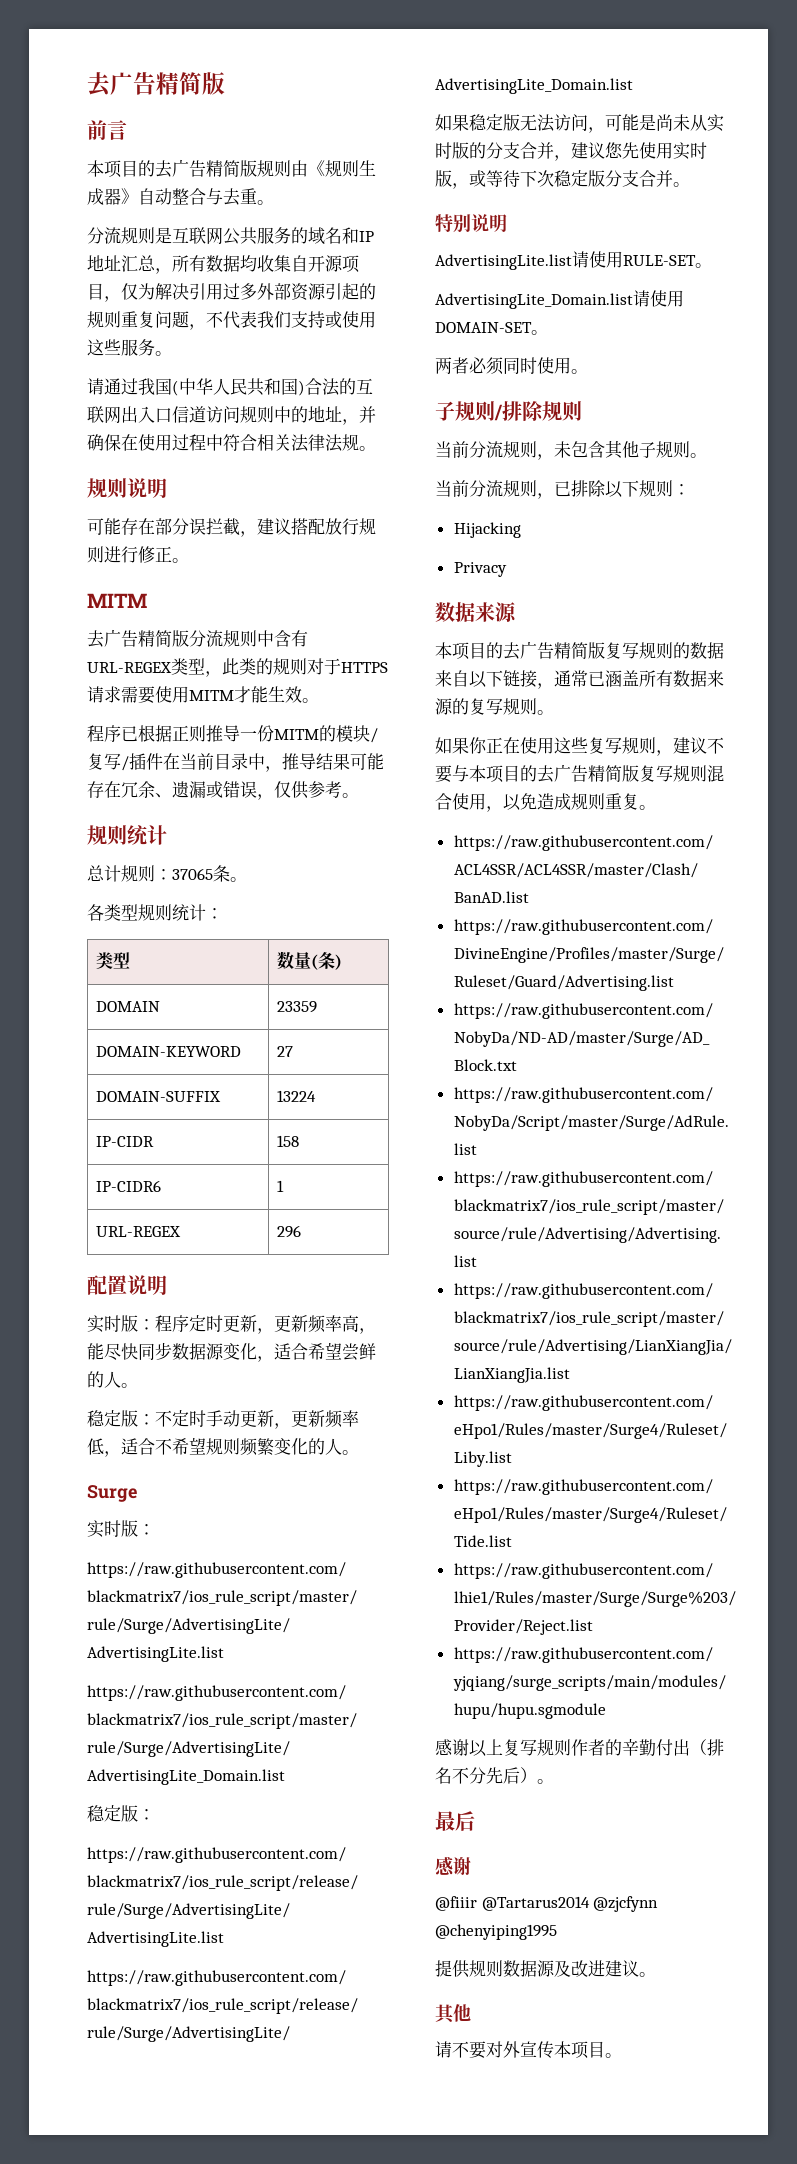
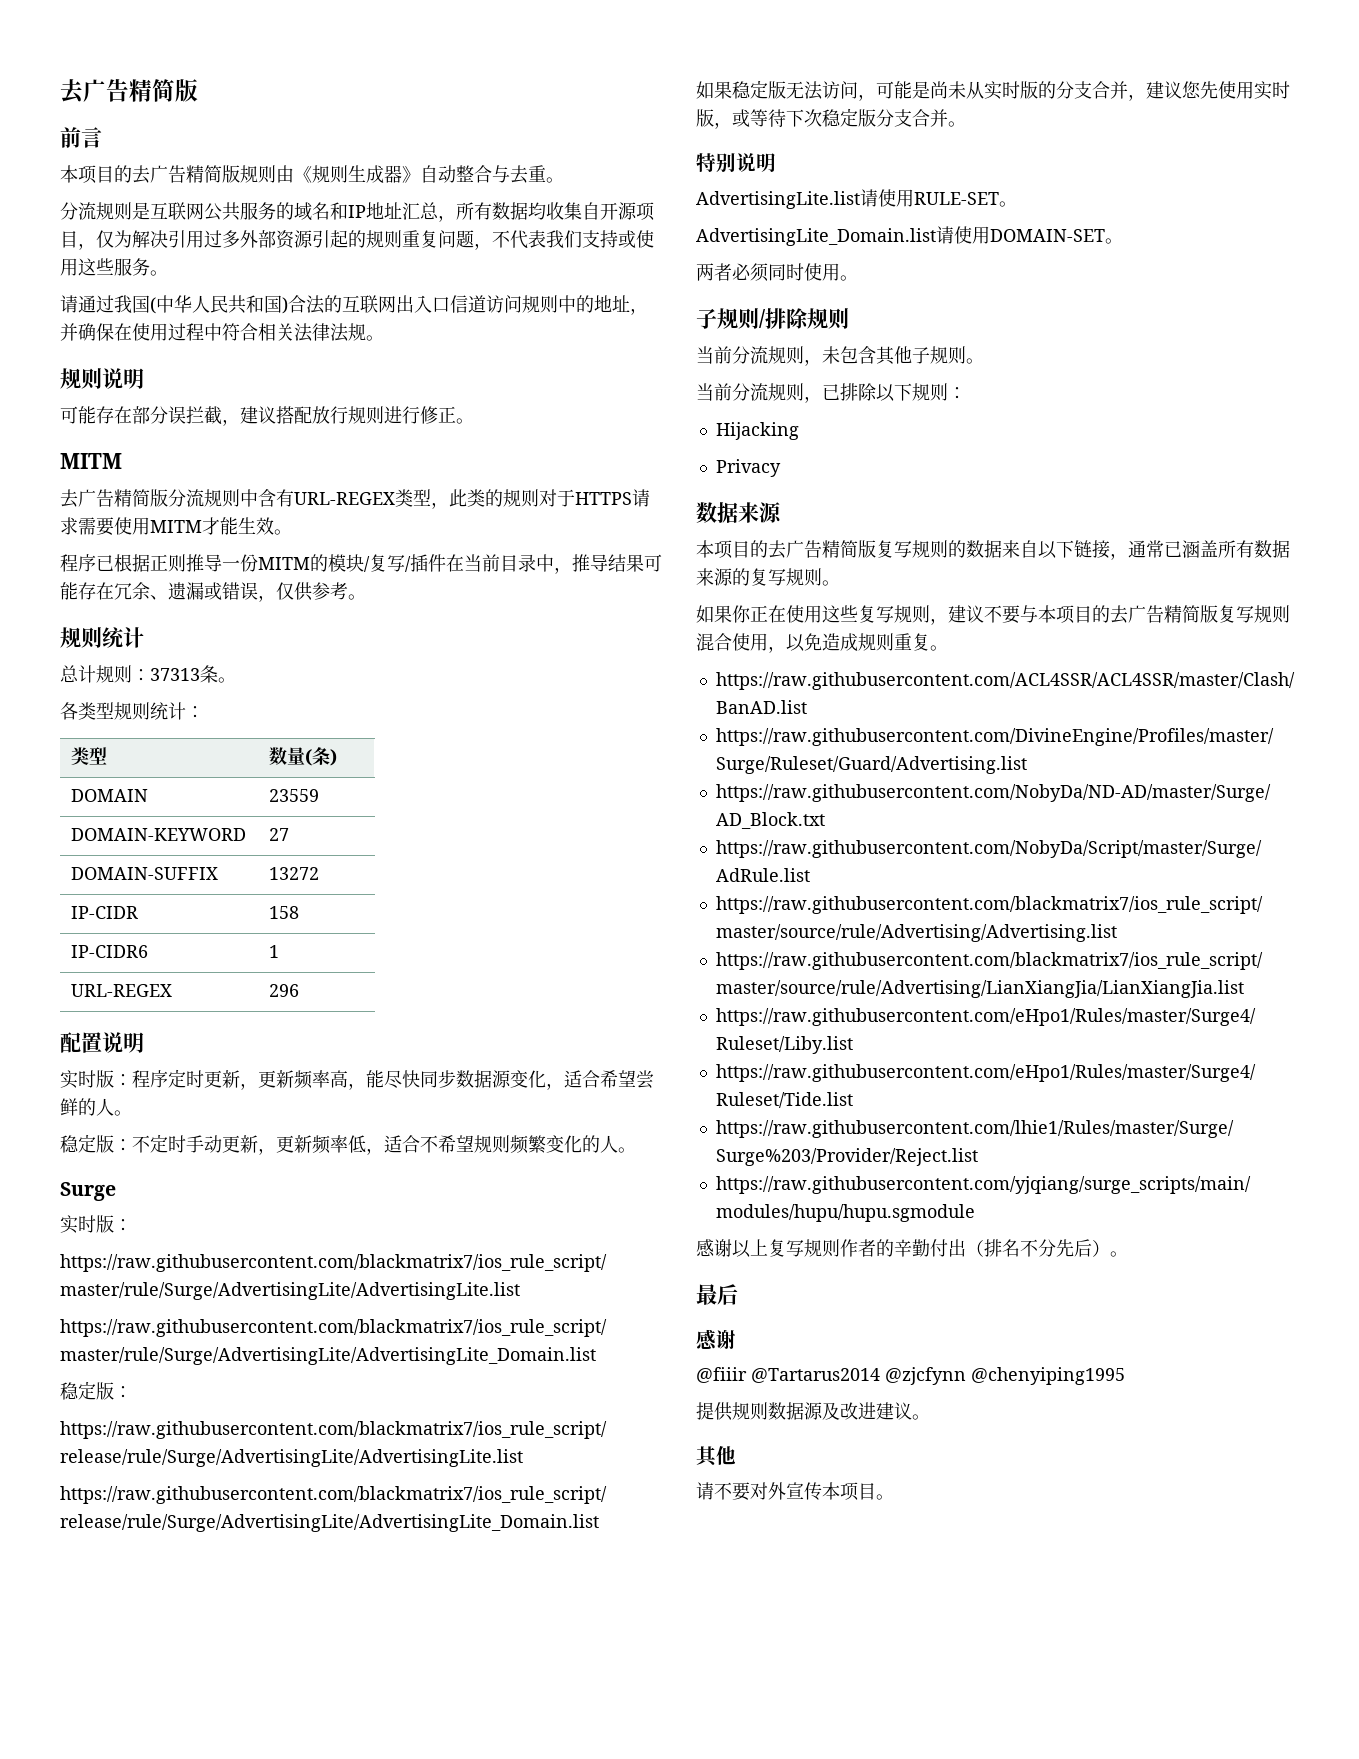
- 总计规则：37065条。
+ 总计规则：37313条。
- DOMAIN | 23359
+ DOMAIN | 23559
- DOMAIN-SUFFIX | 13224
+ DOMAIN-SUFFIX | 13272

